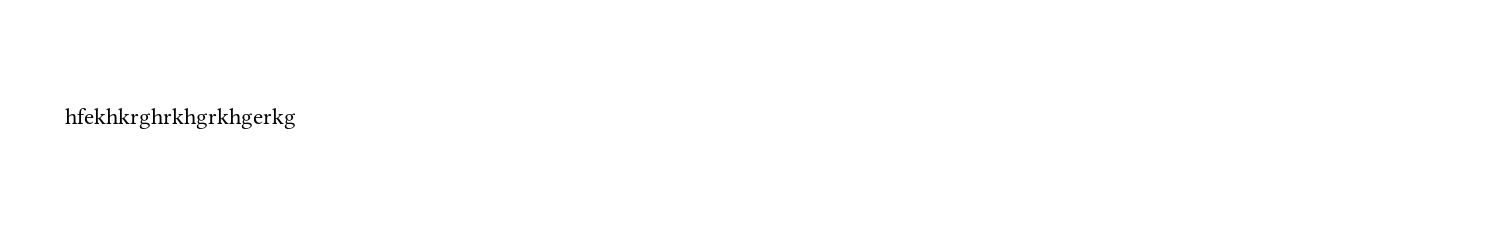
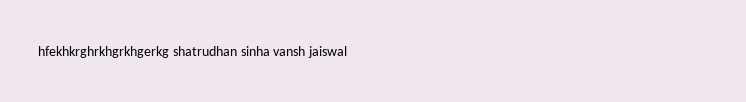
- hfekhkrghrkhgrkhgerkg
+ hfekhkrghrkhgrkhgerkg shatrudhan sinha vansh jaiswal

